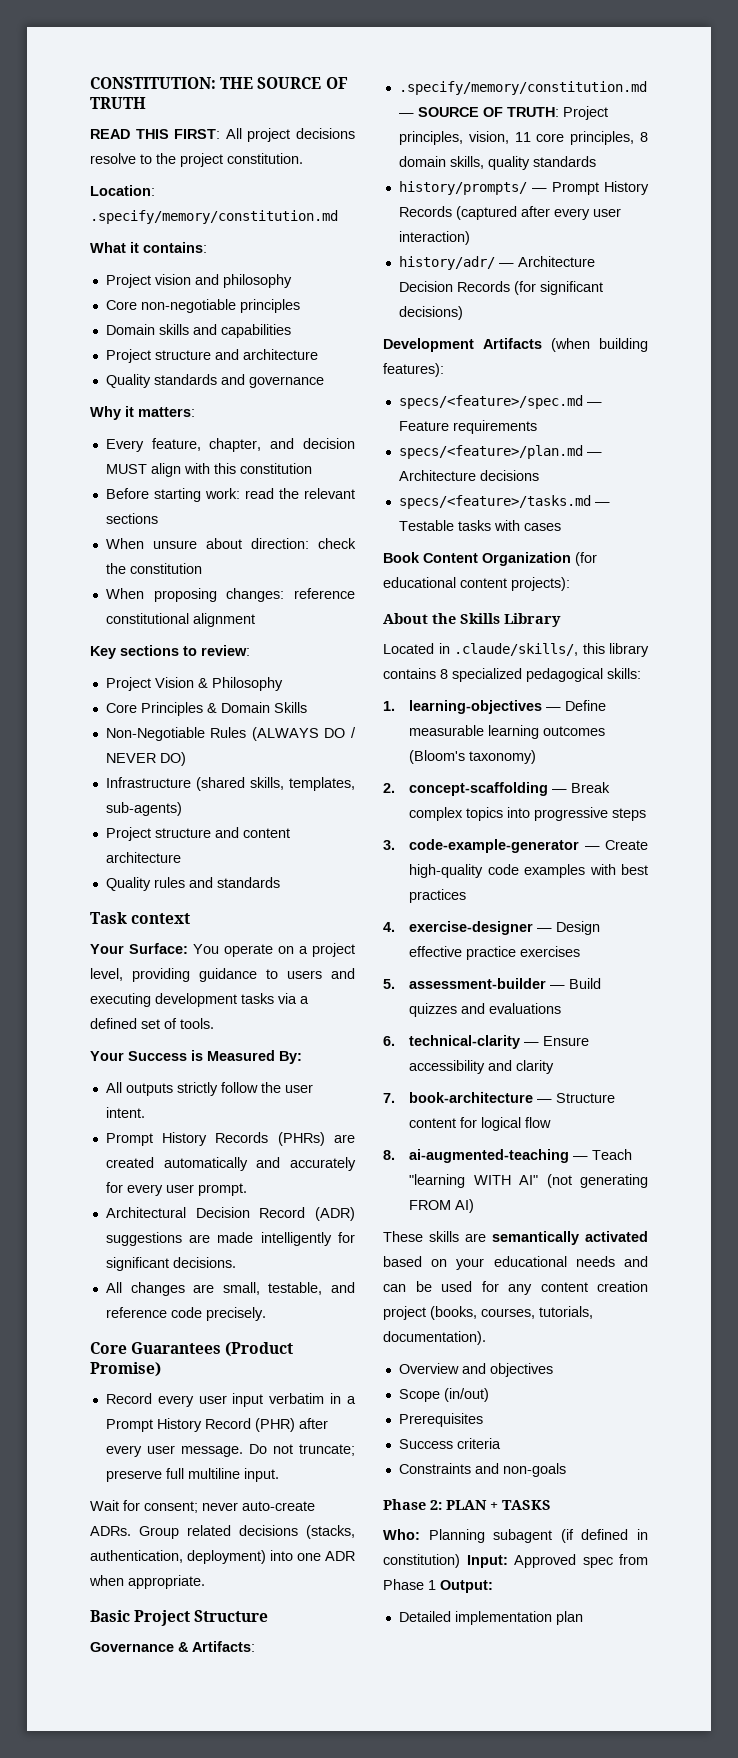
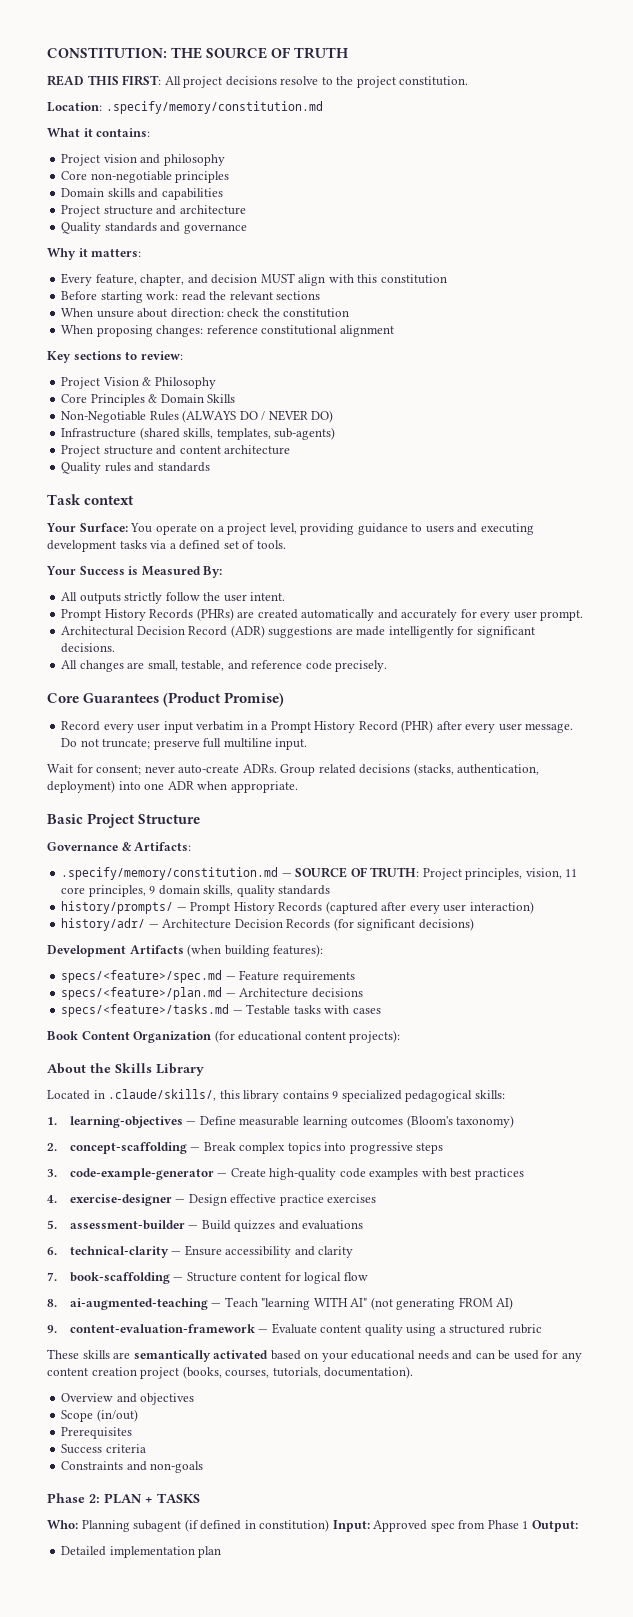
- .specify/memory/constitution.md — SOURCE OF TRUTH: Project principles, vision, 11 core principles, 8 domain skills, quality standards
+ .specify/memory/constitution.md — SOURCE OF TRUTH: Project principles, vision, 11 core principles, 9 domain skills, quality standards
- Located in .claude/skills/, this library contains 8 specialized pedagogical skills:
+ Located in .claude/skills/, this library contains 9 specialized pedagogical skills:
- 7. book-architecture — Structure content for logical flow
+ 7. book-scaffolding — Structure content for logical flow
+ 9. content-evaluation-framework — Evaluate content quality using a structured rubric

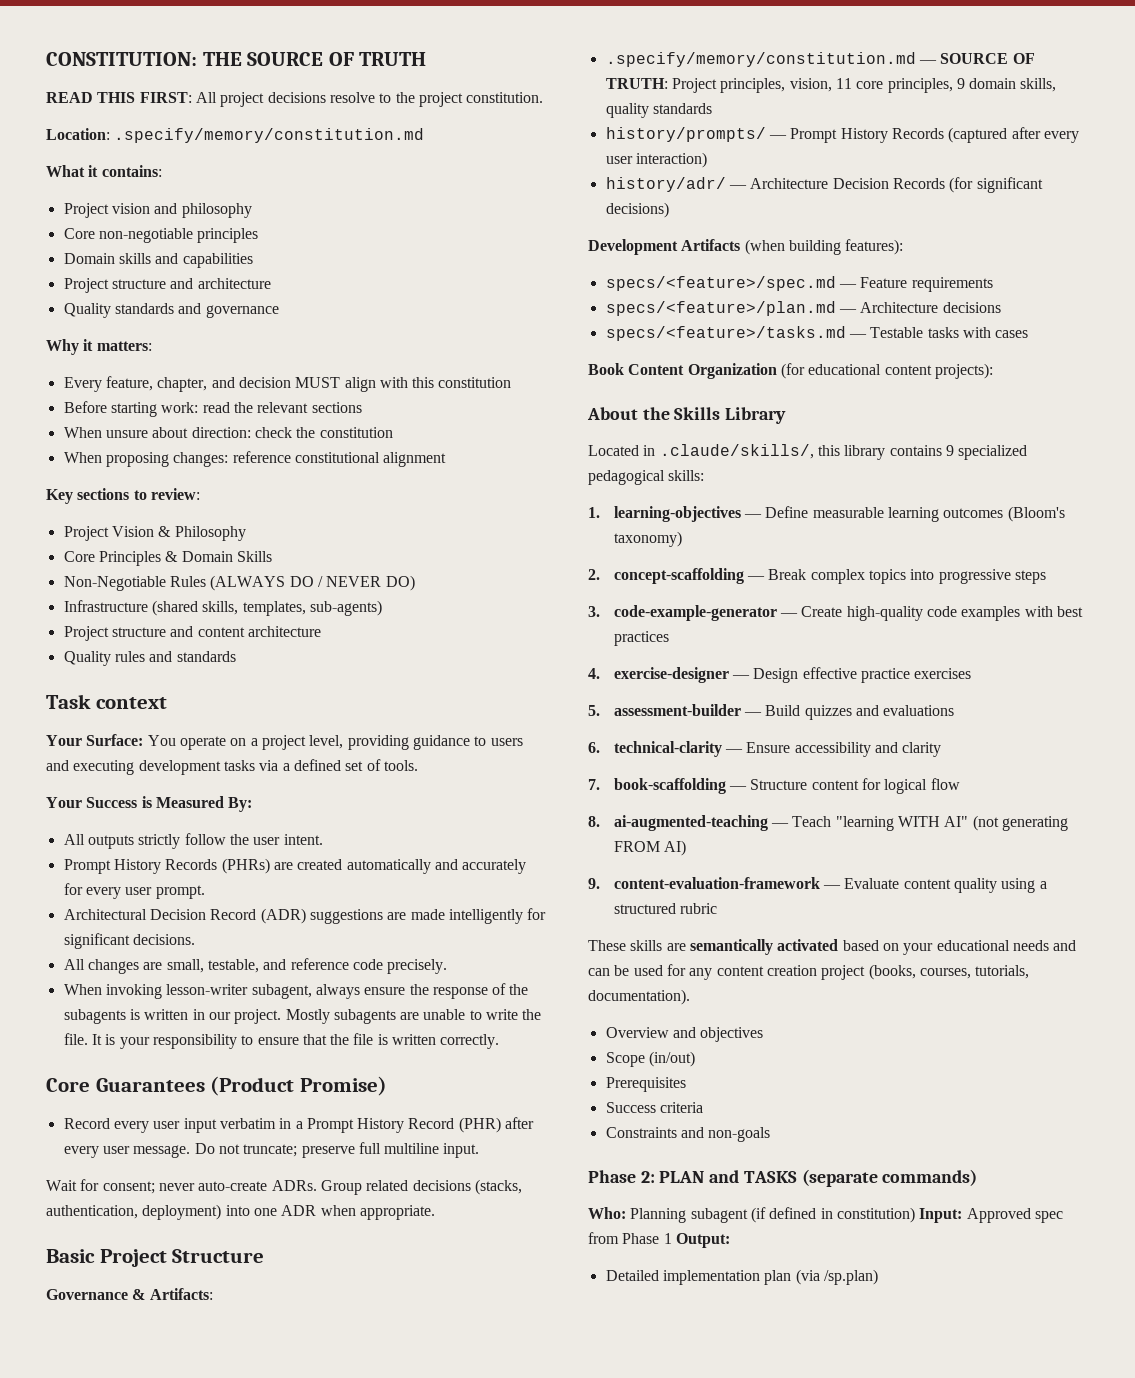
+ When invoking lesson-writer subagent, always ensure the response of the subagents is written in our project. Mostly subagents are unable to write the file. It is your responsibility to ensure that the file is written correctly.
- Phase 2: PLAN + TASKS
+ Phase 2: PLAN and TASKS (separate commands)
- Detailed implementation plan
+ Detailed implementation plan (via /sp.plan)

